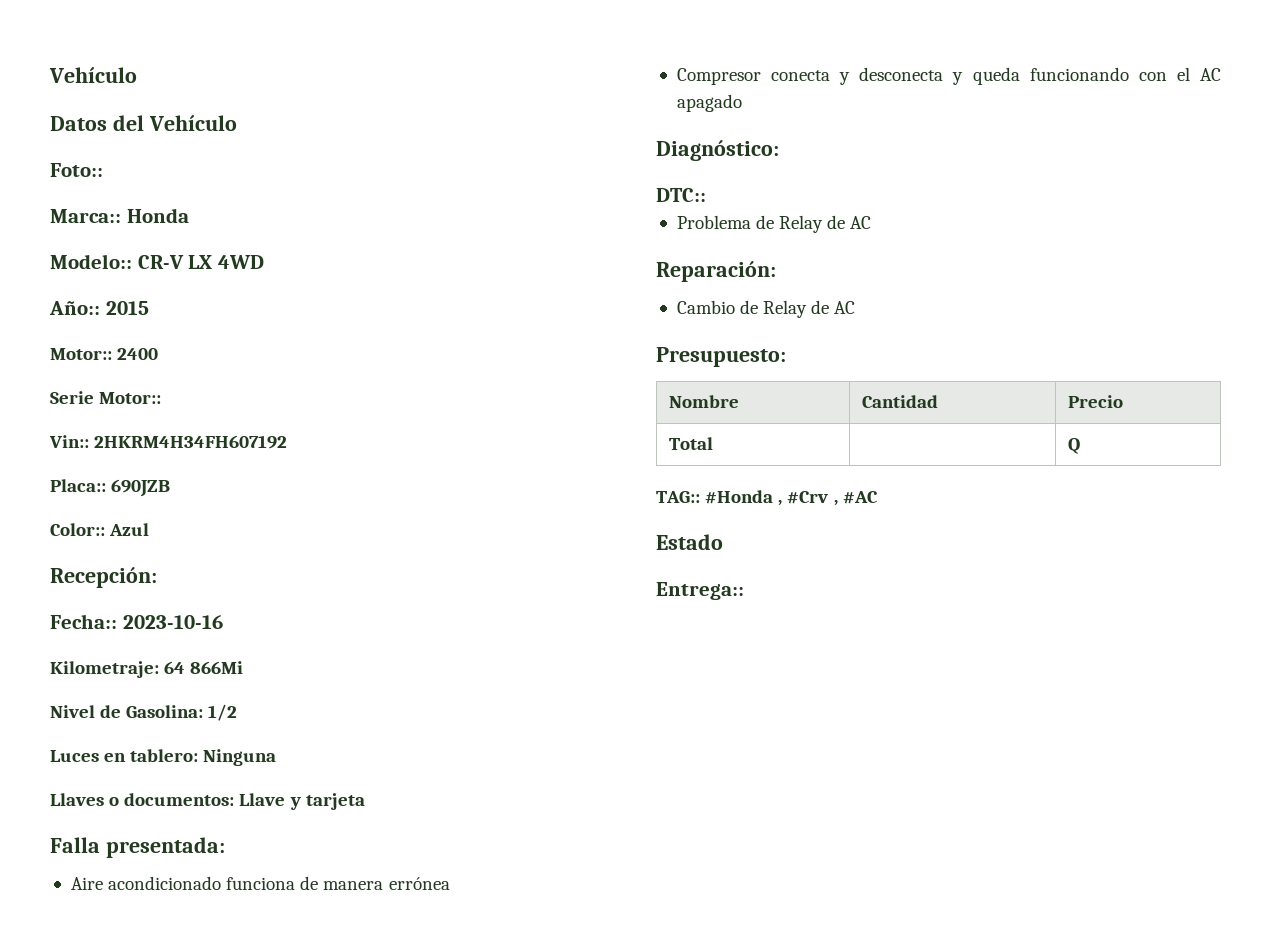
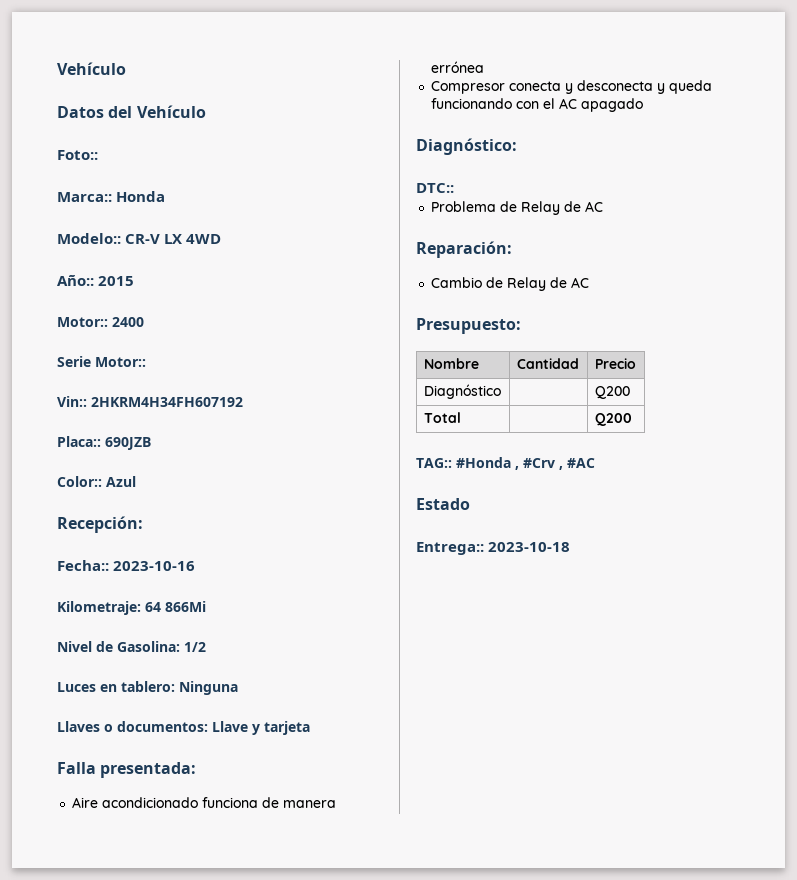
+ Diagnóstico | | Q200
- Total | | Q
+ Total | | Q200
- Entrega::
+ Entrega:: 2023-10-18

